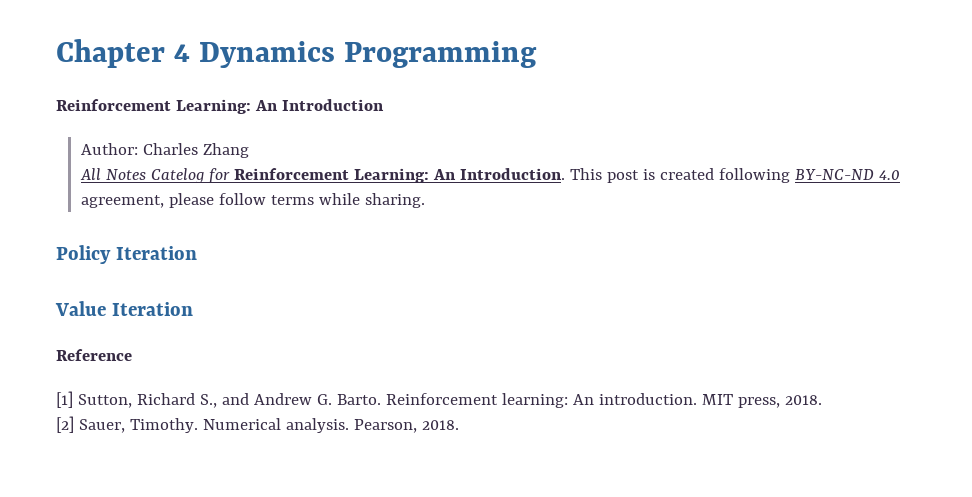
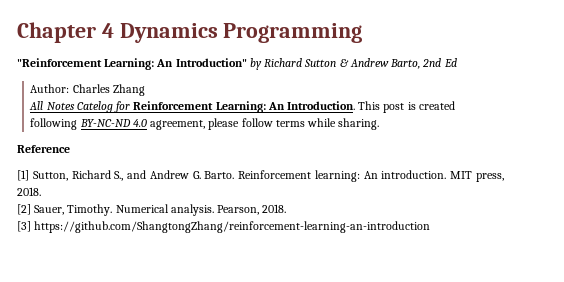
- Reinforcement Learning: An Introduction
+ "Reinforcement Learning: An Introduction" by Richard Sutton & Andrew Barto, 2nd Ed
- Policy Iteration
- Value Iteration
+ [3] https://github.com/ShangtongZhang/reinforcement-learning-an-introduction

